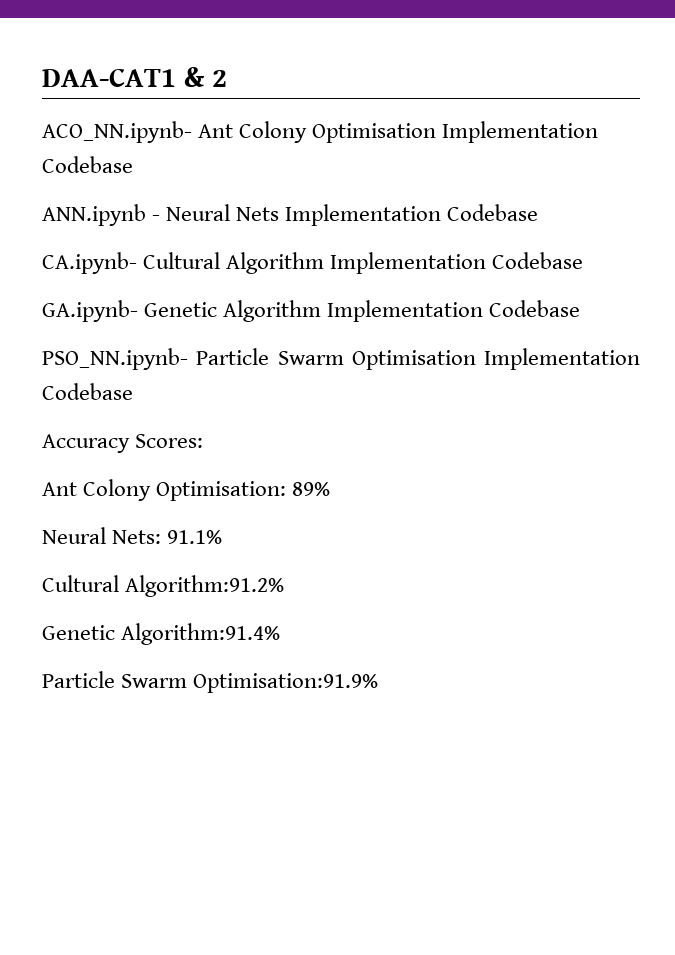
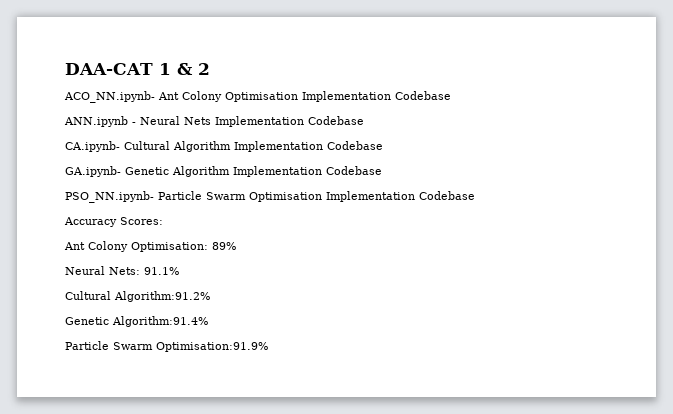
- DAA-CAT1 & 2
+ DAA-CAT 1 & 2

